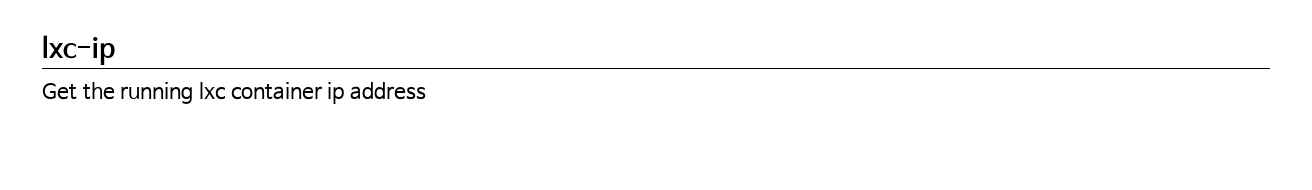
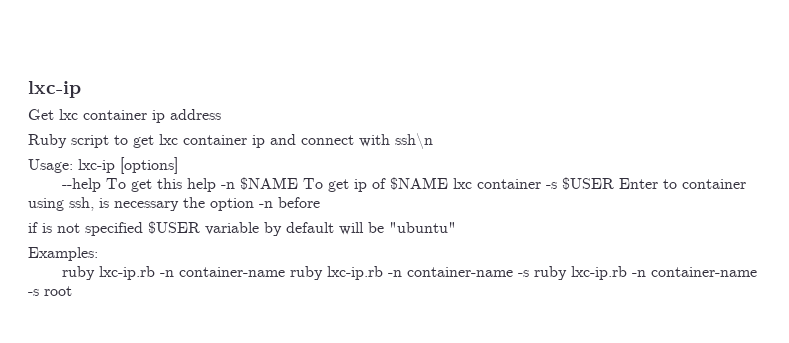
- Get the running lxc container ip address
+ Get lxc container ip address
+ Ruby script to get lxc container ip and connect with ssh\n
+ Usage: lxc-ip [options]
+ --help To get this help -n $NAME To get ip of $NAME lxc container -s $USER Enter to container using ssh, is necessary the option -n before
+ if is not specified $USER variable by default will be "ubuntu"
+ Examples:
+ ruby lxc-ip.rb -n container-name ruby lxc-ip.rb -n container-name -s ruby lxc-ip.rb -n container-name -s root

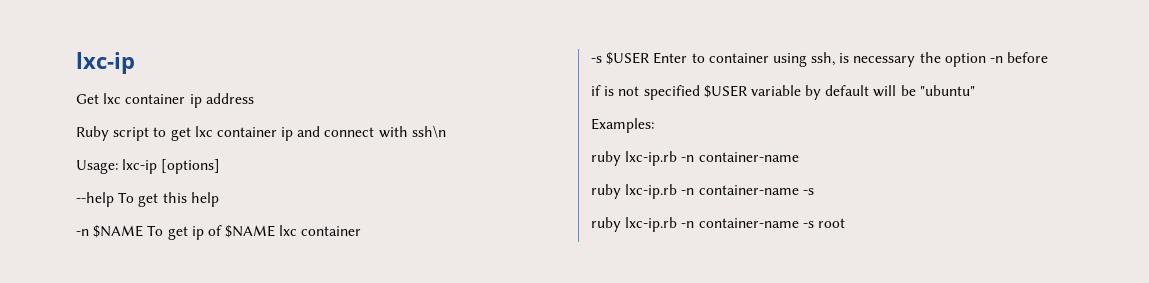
- --help To get this help -n $NAME To get ip of $NAME lxc container -s $USER Enter to container using ssh, is necessary the option -n before
+ --help To get this help
+ -n $NAME To get ip of $NAME lxc container
+ -s $USER Enter to container using ssh, is necessary the option -n before
  Examples:
- ruby lxc-ip.rb -n container-name ruby lxc-ip.rb -n container-name -s ruby lxc-ip.rb -n container-name -s root
+ ruby lxc-ip.rb -n container-name
+ ruby lxc-ip.rb -n container-name -s
+ ruby lxc-ip.rb -n container-name -s root

